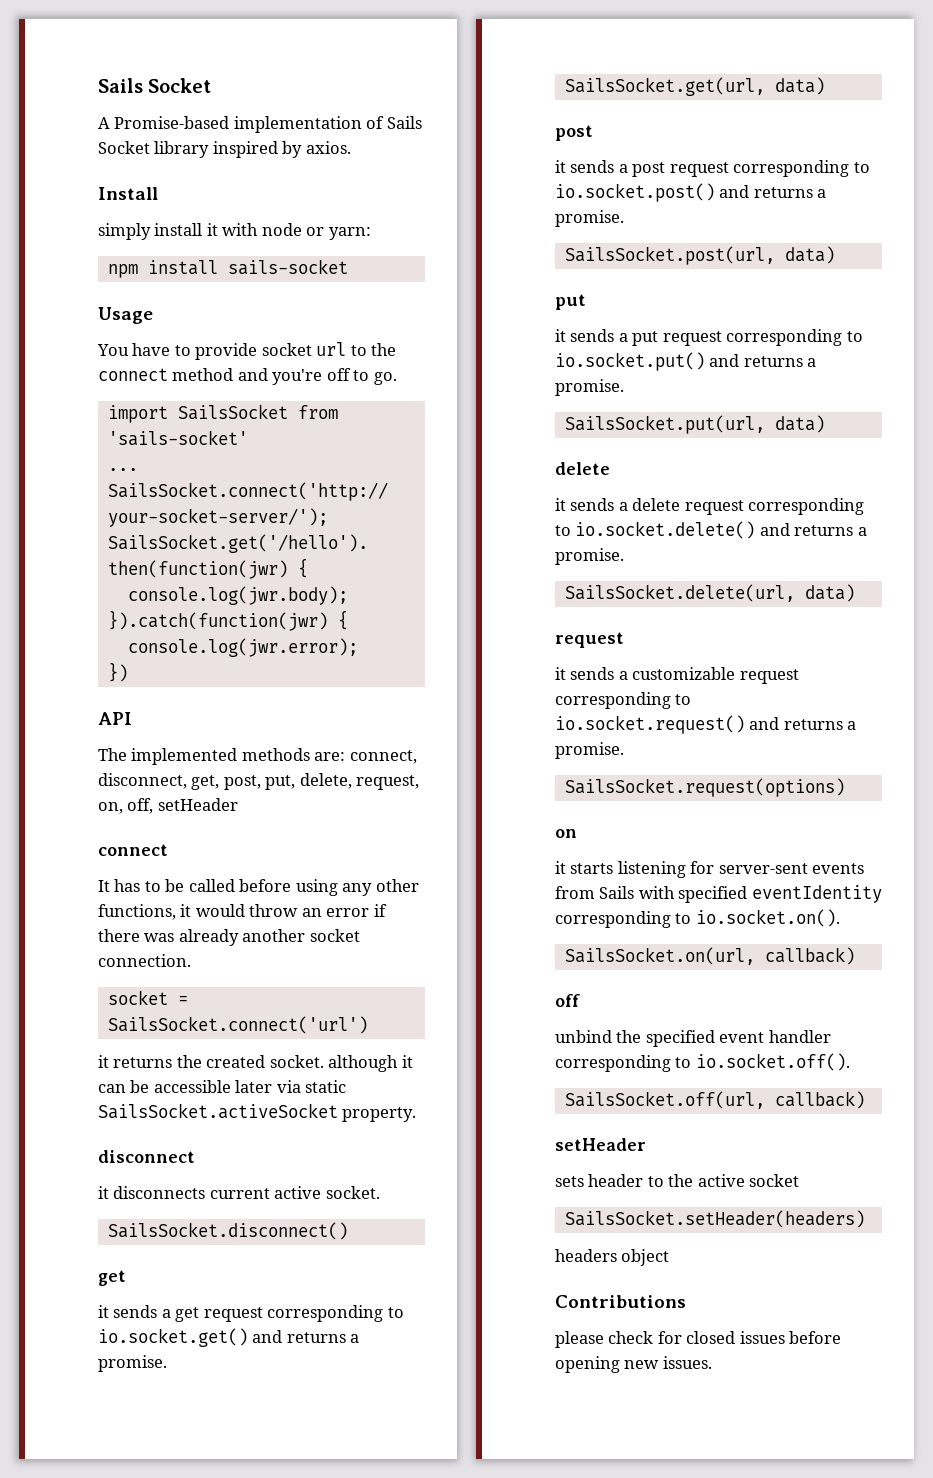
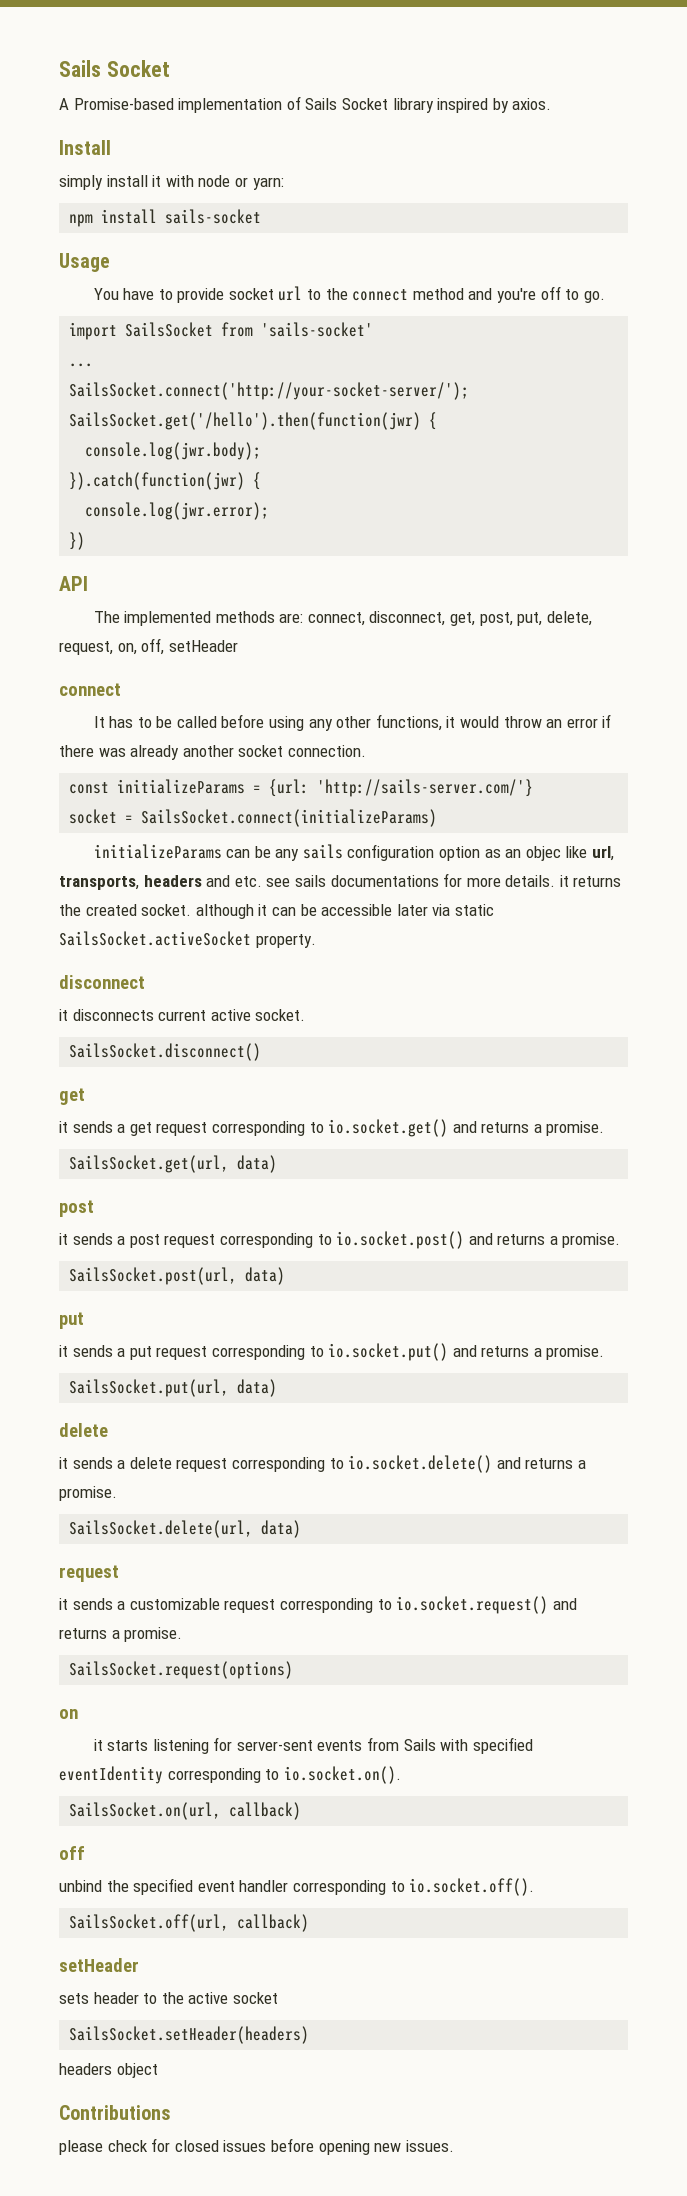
- socket = SailsSocket.connect('url')
- it returns the created socket. although it can be accessible later via static SailsSocket.activeSocket property.
+ const initializeParams = {url: 'http://sails-server.com/'}
+ socket = SailsSocket.connect(initializeParams)
+ initializeParams can be any sails configuration option as an objec like url, transports, headers and etc. see sails documentations for more details. it returns the created socket. although it can be accessible later via static SailsSocket.activeSocket property.

